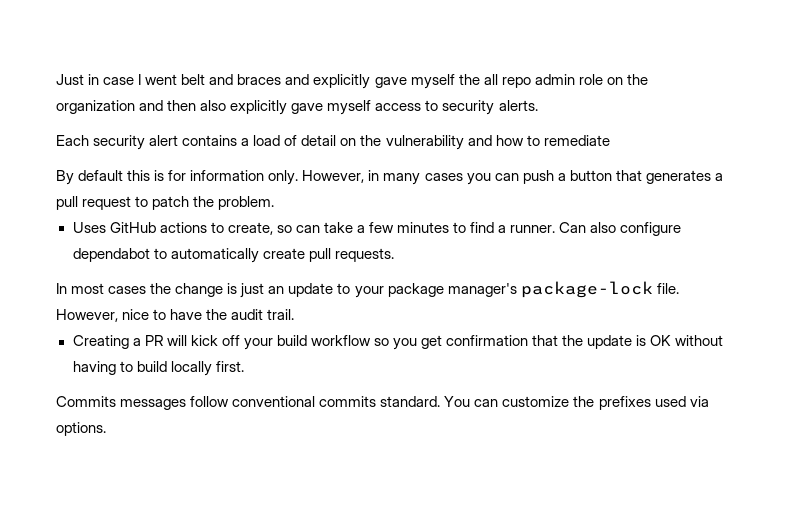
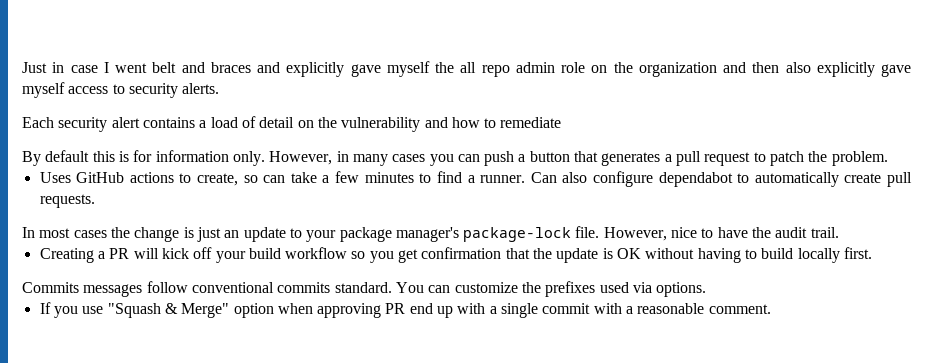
+ If you use "Squash & Merge" option when approving PR end up with a single commit with a reasonable comment.

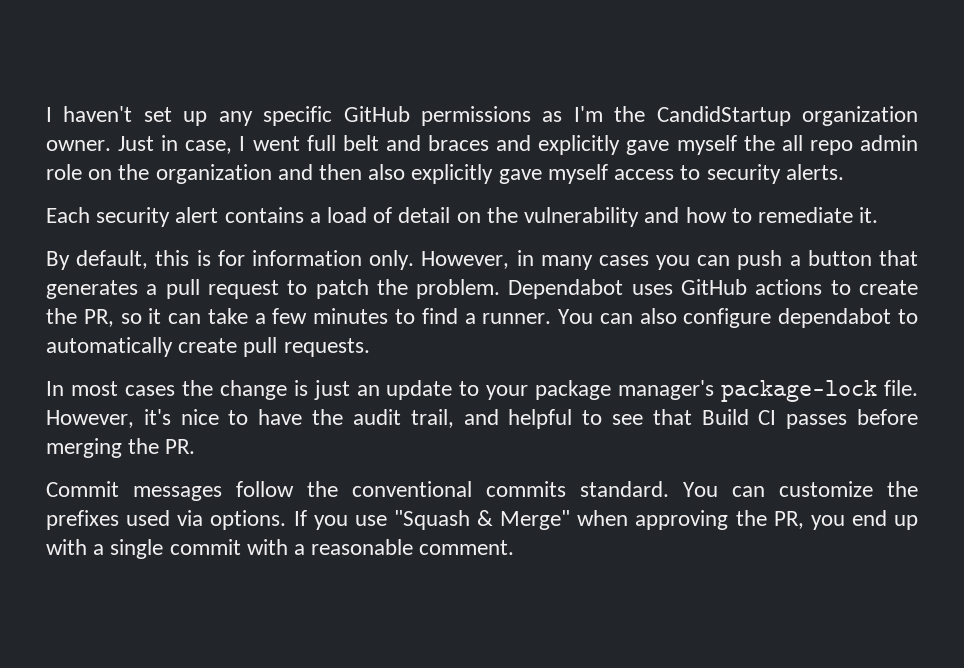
+ I haven't set up any specific GitHub permissions as I'm the CandidStartup organization owner.
- Just in case I went belt and braces and explicitly gave myself the all repo admin role on the organization and then also explicitly gave myself access to security alerts.
+ Just in case, I went full belt and braces and explicitly gave myself the all repo admin role on the organization and then also explicitly gave myself access to security alerts.
- Each security alert contains a load of detail on the vulnerability and how to remediate
+ Each security alert contains a load of detail on the vulnerability and how to remediate it.
- By default this is for information only.
+ By default, this is for information only.
- However, in many cases you can push a button that generates a pull request to patch the problem.
- Uses GitHub actions to create, so can take a few minutes to find a runner.
+ However, in many cases you can push a button that generates a pull request to patch the problem. Dependabot uses GitHub actions to create the PR, so it can take a few minutes to find a runner.
- Can also configure dependabot to automatically create pull requests.
+ You can also configure dependabot to automatically create pull requests.
- However, nice to have the audit trail.
- Creating a PR will kick off your build workflow so you get confirmation that the update is OK without having to build locally first.
- Commits messages follow conventional commits standard.
+ However, it's nice to have the audit trail, and helpful to see that Build CI passes before merging the PR.
+ Commit messages follow the conventional commits standard.
- You can customize the prefixes used via options.
- If you use "Squash & Merge" option when approving PR end up with a single commit with a reasonable comment.
+ You can customize the prefixes used via options. If you use "Squash & Merge" when approving the PR, you end up with a single commit with a reasonable comment.

